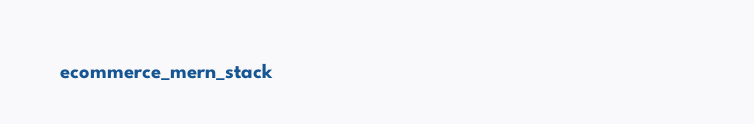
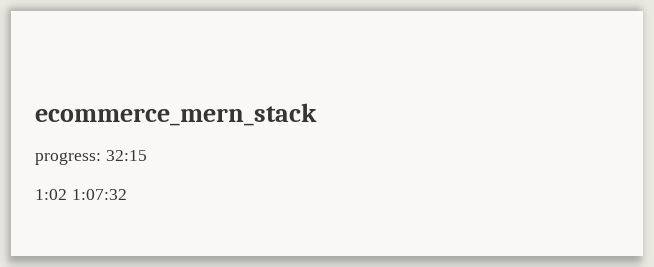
+ progress: 32:15
+ 1:02 1:07:32

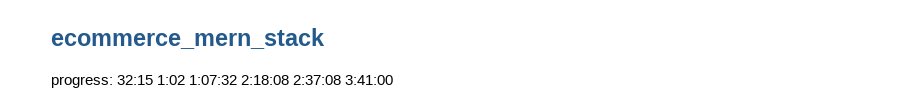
- progress: 32:15
- 1:02 1:07:32
+ progress: 32:15 1:02 1:07:32 2:18:08 2:37:08 3:41:00

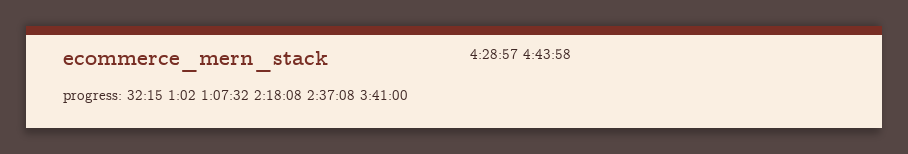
- progress: 32:15 1:02 1:07:32 2:18:08 2:37:08 3:41:00
+ progress: 32:15 1:02 1:07:32 2:18:08 2:37:08 3:41:00 4:28:57 4:43:58

